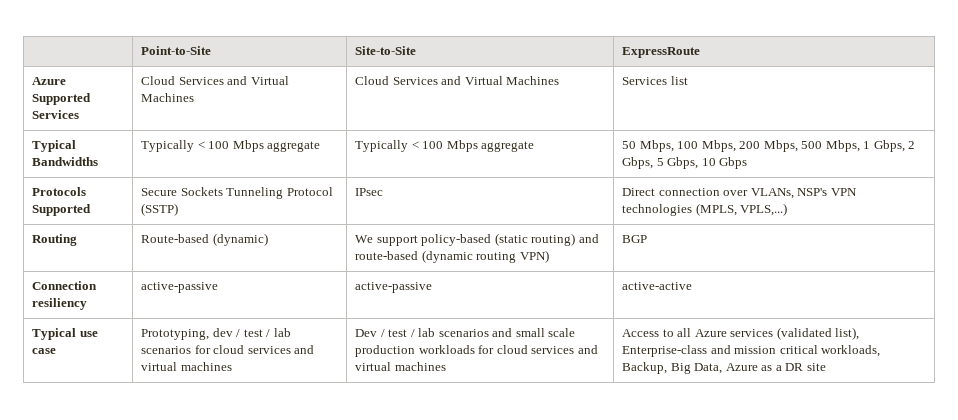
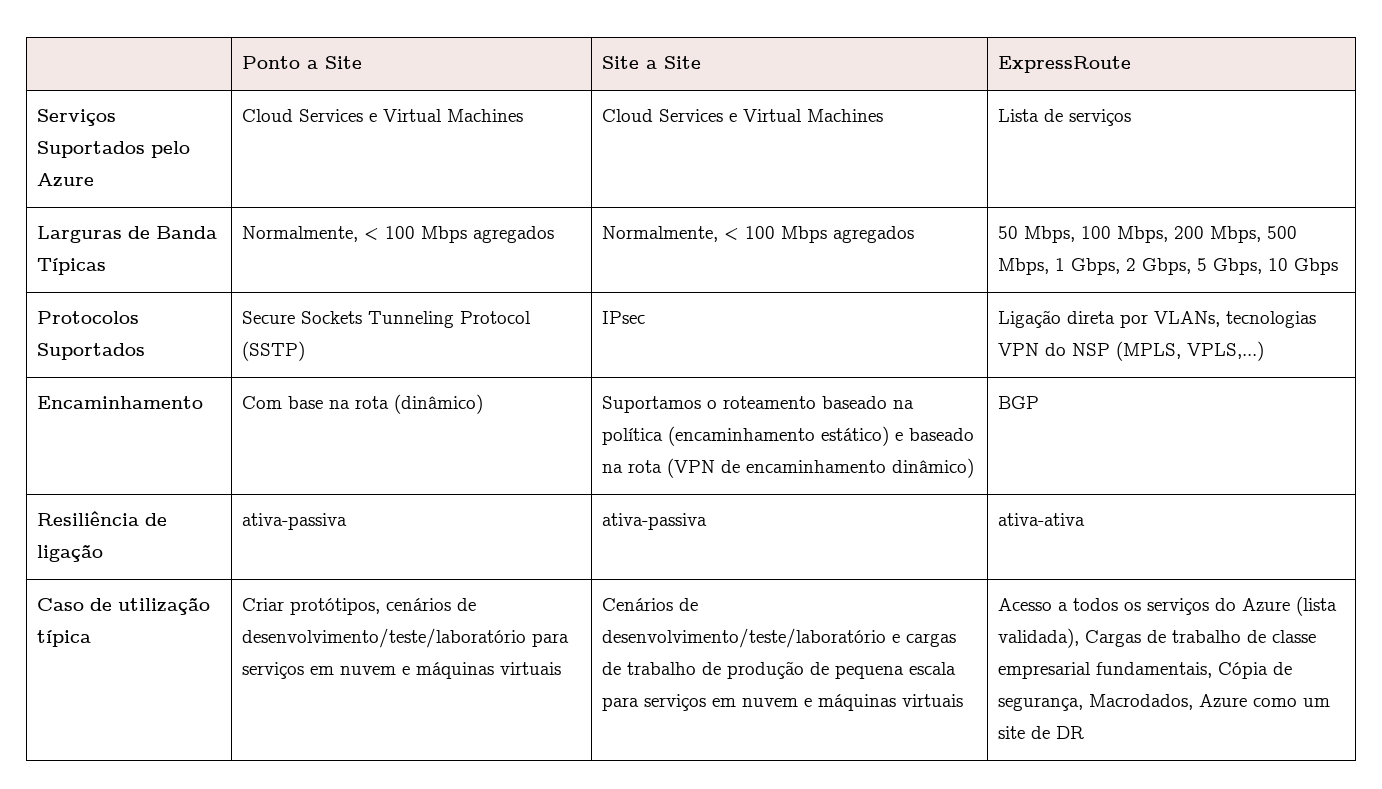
- | Point-to-Site | Site-to-Site | ExpressRoute
- Azure Supported Services | Cloud Services and Virtual Machines | Cloud Services and Virtual Machines | Services list
- Typical Bandwidths | Typically < 100 Mbps aggregate | Typically < 100 Mbps aggregate | 50 Mbps, 100 Mbps, 200 Mbps, 500 Mbps, 1 Gbps, 2 Gbps, 5 Gbps, 10 Gbps
+ | Ponto a Site | Site a Site | ExpressRoute
+ Serviços Suportados pelo Azure | Cloud Services e Virtual Machines | Cloud Services e Virtual Machines | Lista de serviços
+ Larguras de Banda Típicas | Normalmente, < 100 Mbps agregados | Normalmente, < 100 Mbps agregados | 50 Mbps, 100 Mbps, 200 Mbps, 500 Mbps, 1 Gbps, 2 Gbps, 5 Gbps, 10 Gbps
- Protocols Supported | Secure Sockets Tunneling Protocol (SSTP) | IPsec | Direct connection over VLANs, NSP's VPN technologies (MPLS, VPLS,...)
- Routing | Route-based (dynamic) | We support policy-based (static routing) and route-based (dynamic routing VPN) | BGP
- Connection resiliency | active-passive | active-passive | active-active
- Typical use case | Prototyping, dev / test / lab scenarios for cloud services and virtual machines | Dev / test / lab scenarios and small scale production workloads for cloud services and virtual machines | Access to all Azure services (validated list), Enterprise-class and mission critical workloads, Backup, Big Data, Azure as a DR site
+ Protocolos Suportados | Secure Sockets Tunneling Protocol (SSTP) | IPsec | Ligação direta por VLANs, tecnologias VPN do NSP (MPLS, VPLS,...)
+ Encaminhamento | Com base na rota (dinâmico) | Suportamos o roteamento baseado na política (encaminhamento estático) e baseado na rota (VPN de encaminhamento dinâmico) | BGP
+ Resiliência de ligação | ativa-passiva | ativa-passiva | ativa-ativa
+ Caso de utilização típica | Criar protótipos, cenários de desenvolvimento/teste/laboratório para serviços em nuvem e máquinas virtuais | Cenários de desenvolvimento/teste/laboratório e cargas de trabalho de produção de pequena escala para serviços em nuvem e máquinas virtuais | Acesso a todos os serviços do Azure (lista validada), Cargas de trabalho de classe empresarial fundamentais, Cópia de segurança, Macrodados, Azure como um site de DR

